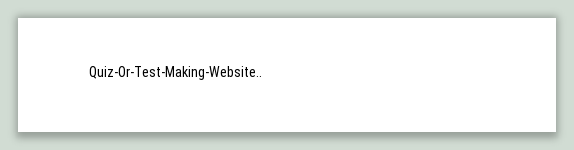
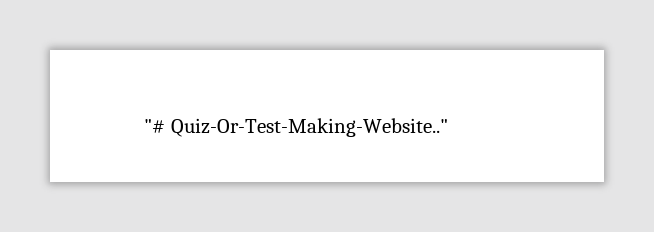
- Quiz-Or-Test-Making-Website..
+ "# Quiz-Or-Test-Making-Website.."

